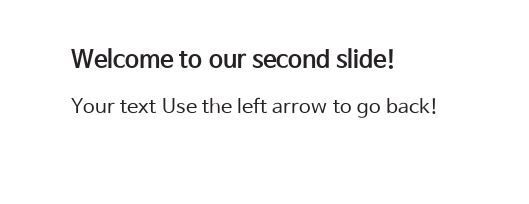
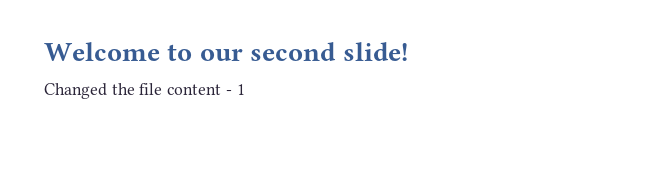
- Your text Use the left arrow to go back!
+ Changed the file content - 1

